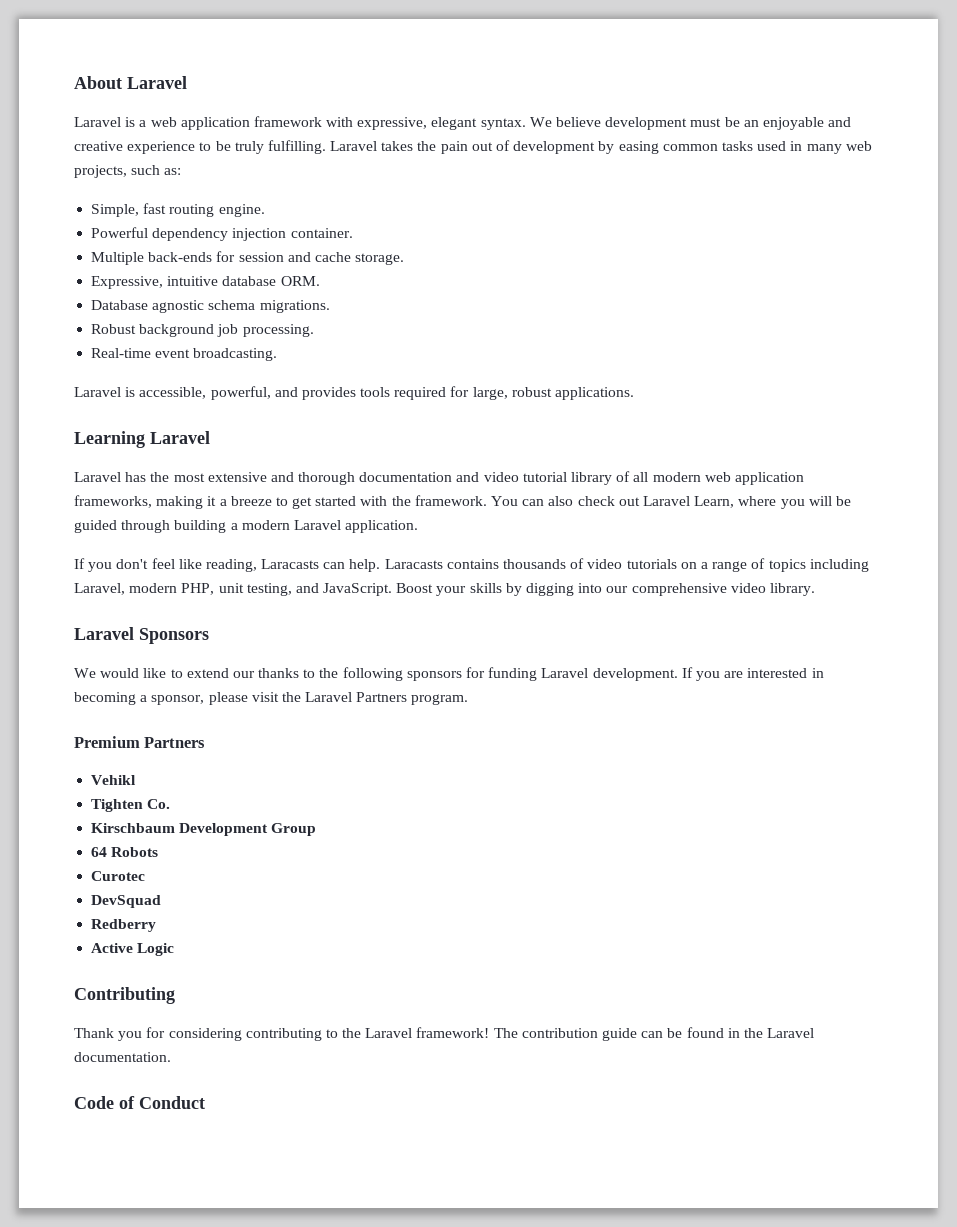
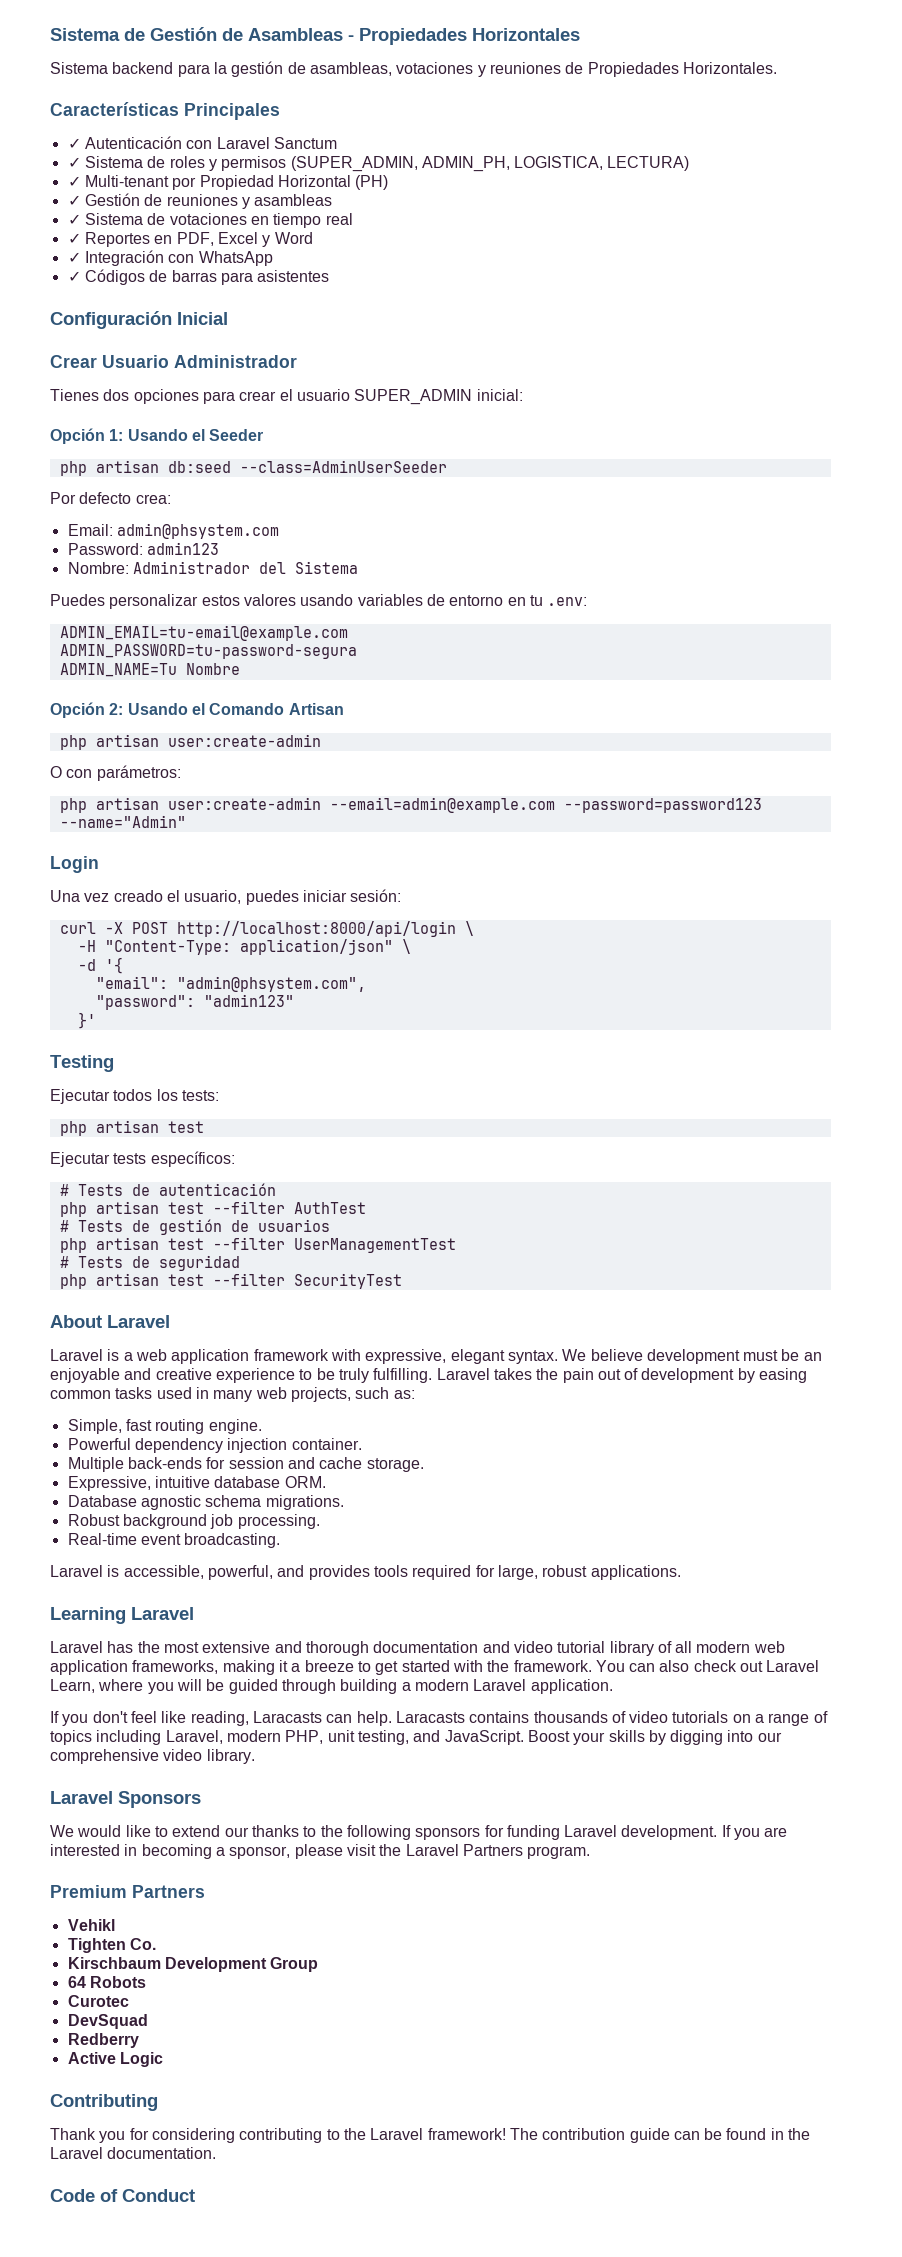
+ Sistema de Gestión de Asambleas - Propiedades Horizontales
+ Sistema backend para la gestión de asambleas, votaciones y reuniones de Propiedades Horizontales.
+ Características Principales
+ ✓ Autenticación con Laravel Sanctum
+ ✓ Sistema de roles y permisos (SUPER_ADMIN, ADMIN_PH, LOGISTICA, LECTURA)
+ ✓ Multi-tenant por Propiedad Horizontal (PH)
+ ✓ Gestión de reuniones y asambleas
+ ✓ Sistema de votaciones en tiempo real
+ ✓ Reportes en PDF, Excel y Word
+ ✓ Integración con WhatsApp
+ ✓ Códigos de barras para asistentes
+ Configuración Inicial
+ Crear Usuario Administrador
+ Tienes dos opciones para crear el usuario SUPER_ADMIN inicial:
+ Opción 1: Usando el Seeder
+ php artisan db:seed --class=AdminUserSeeder
+ Por defecto crea:
+ Email: admin@phsystem.com
+ Password: admin123
+ Nombre: Administrador del Sistema
+ Puedes personalizar estos valores usando variables de entorno en tu .env:
+ ADMIN_EMAIL=tu-email@example.com
+ ADMIN_PASSWORD=tu-password-segura
+ ADMIN_NAME=Tu Nombre
+ Opción 2: Usando el Comando Artisan
+ php artisan user:create-admin
+ O con parámetros:
+ php artisan user:create-admin --email=admin@example.com --password=password123 --name="Admin"
+ Login
+ Una vez creado el usuario, puedes iniciar sesión:
+ curl -X POST http://localhost:8000/api/login \
+ -H "Content-Type: application/json" \
+ -d '{
+ "email": "admin@phsystem.com",
+ "password": "admin123"
+ }'
+ Testing
+ Ejecutar todos los tests:
+ php artisan test
+ Ejecutar tests específicos:
+ # Tests de autenticación
+ php artisan test --filter AuthTest
+ # Tests de gestión de usuarios
+ php artisan test --filter UserManagementTest
+ # Tests de seguridad
+ php artisan test --filter SecurityTest

